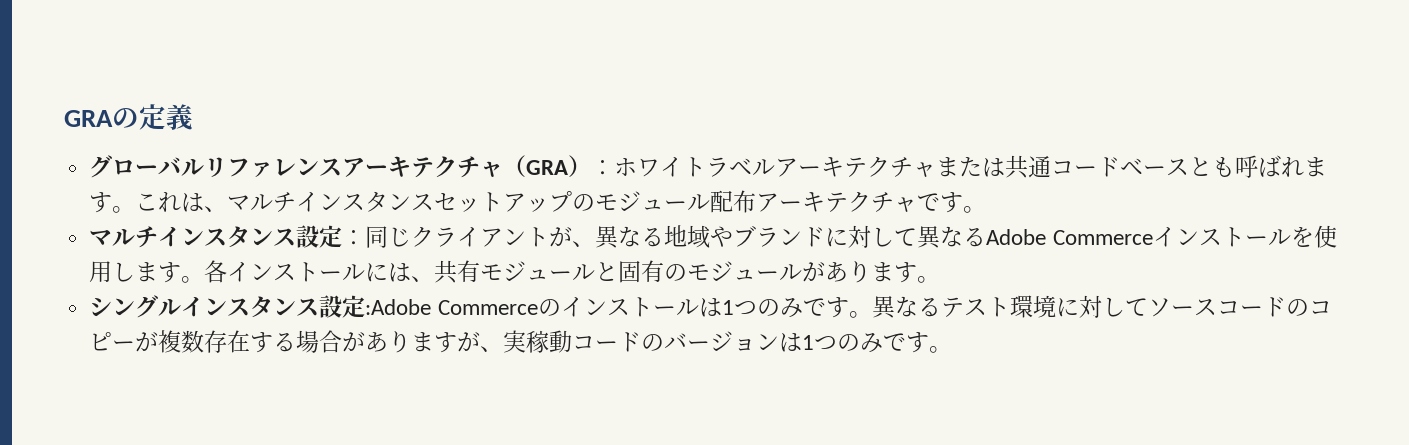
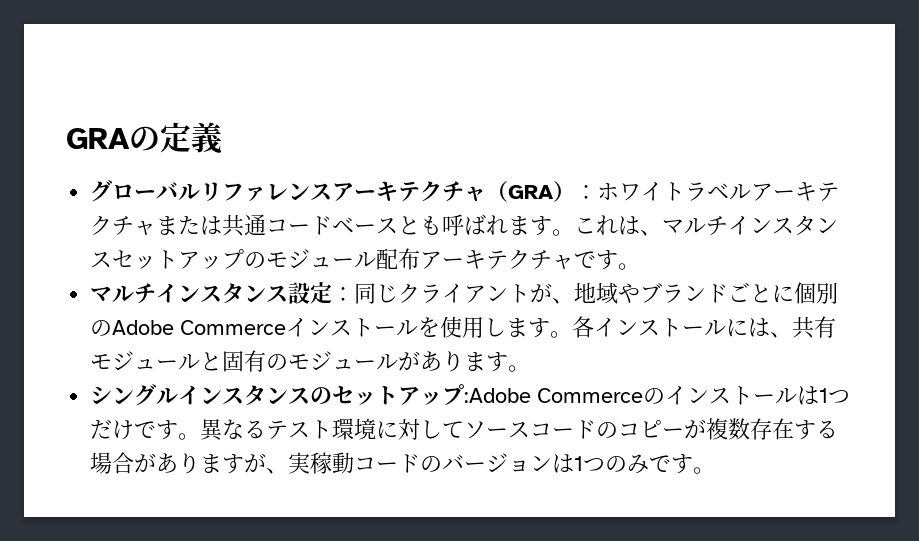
- マルチインスタンス設定：同じクライアントが、異なる地域やブランドに対して異なるAdobe Commerceインストールを使用します。
+ マルチインスタンス設定：同じクライアントが、地域やブランドごとに個別のAdobe Commerceインストールを使用します。
- シングルインスタンス設定:Adobe Commerceのインストールは1つのみです。
+ シングルインスタンスのセットアップ:Adobe Commerceのインストールは1つだけです。

